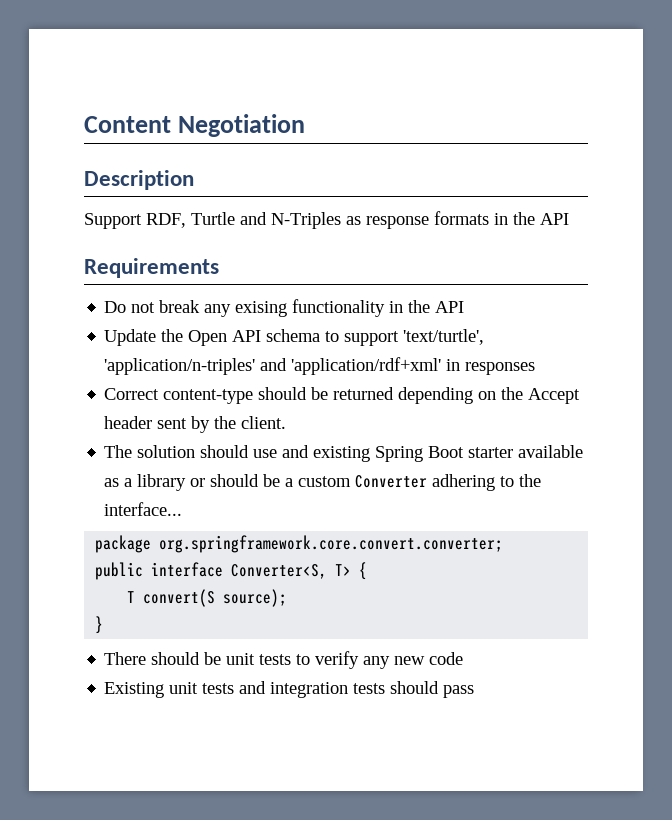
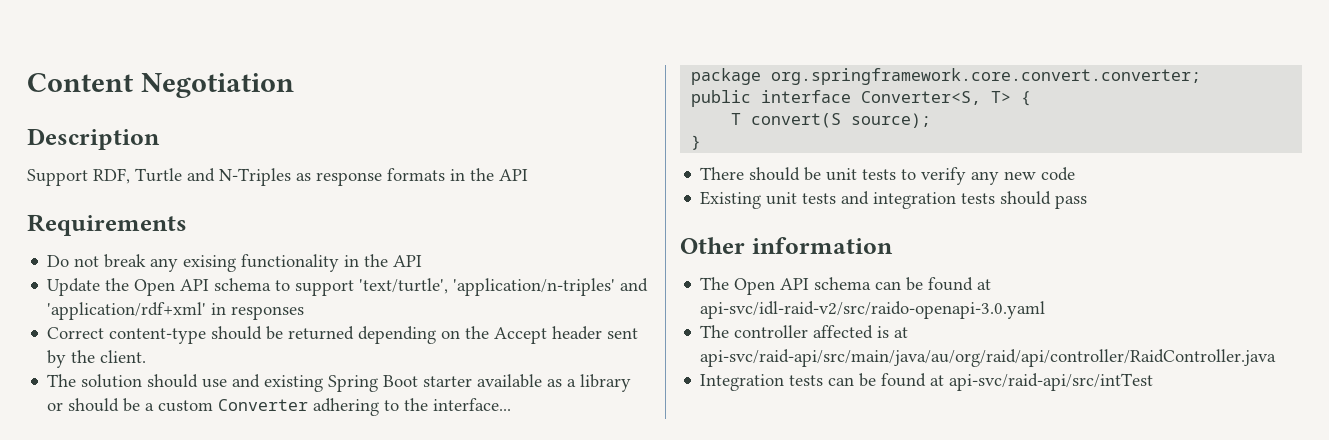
+ Other information
+ The Open API schema can be found at api-svc/idl-raid-v2/src/raido-openapi-3.0.yaml
+ The controller affected is at api-svc/raid-api/src/main/java/au/org/raid/api/controller/RaidController.java
+ Integration tests can be found at api-svc/raid-api/src/intTest

